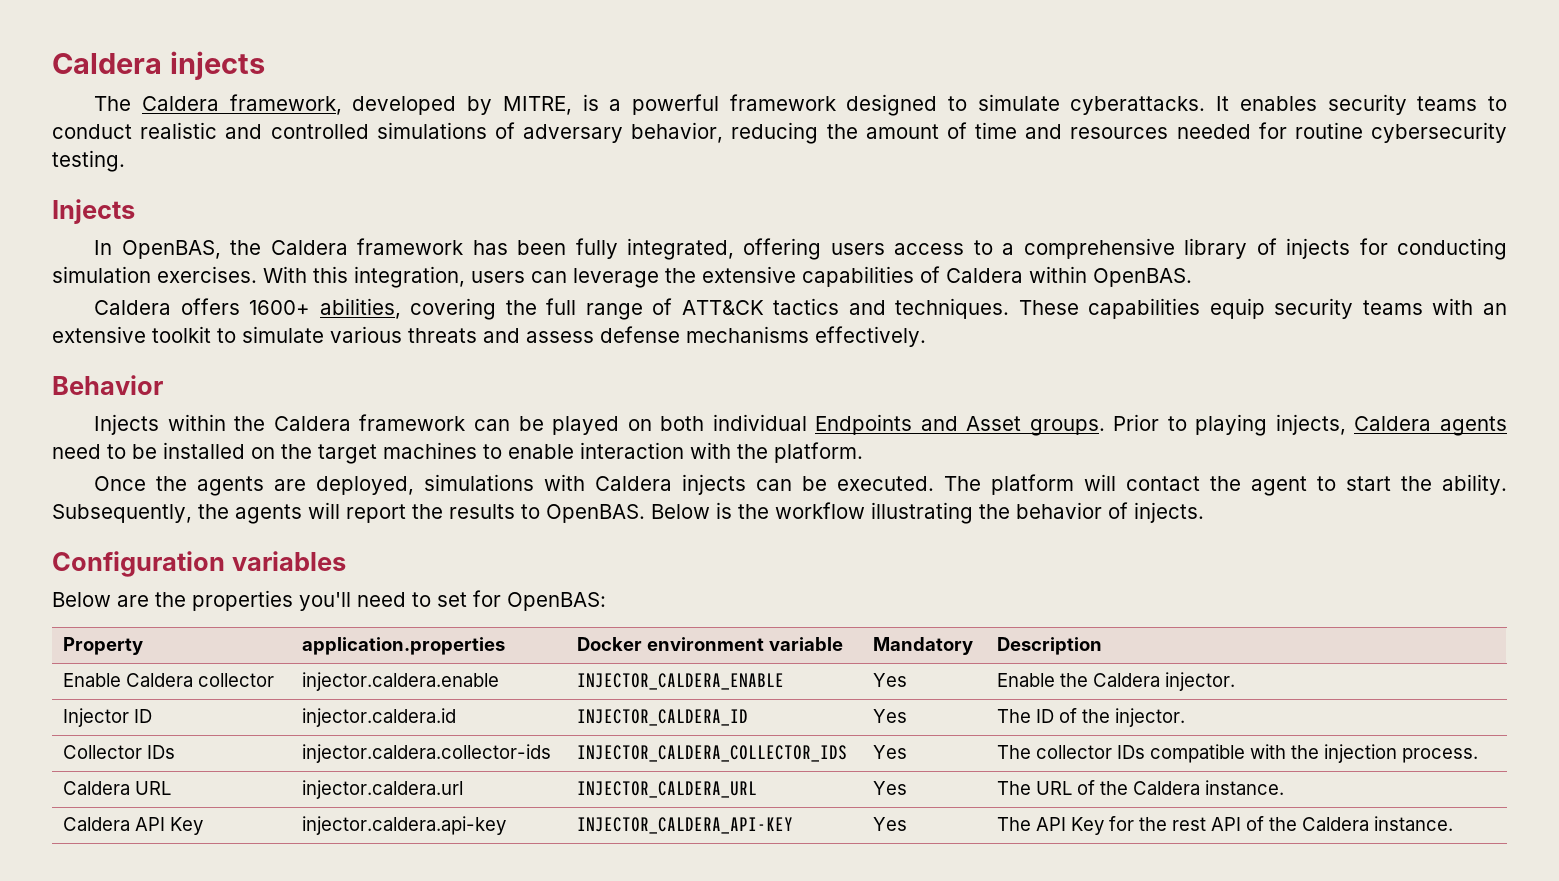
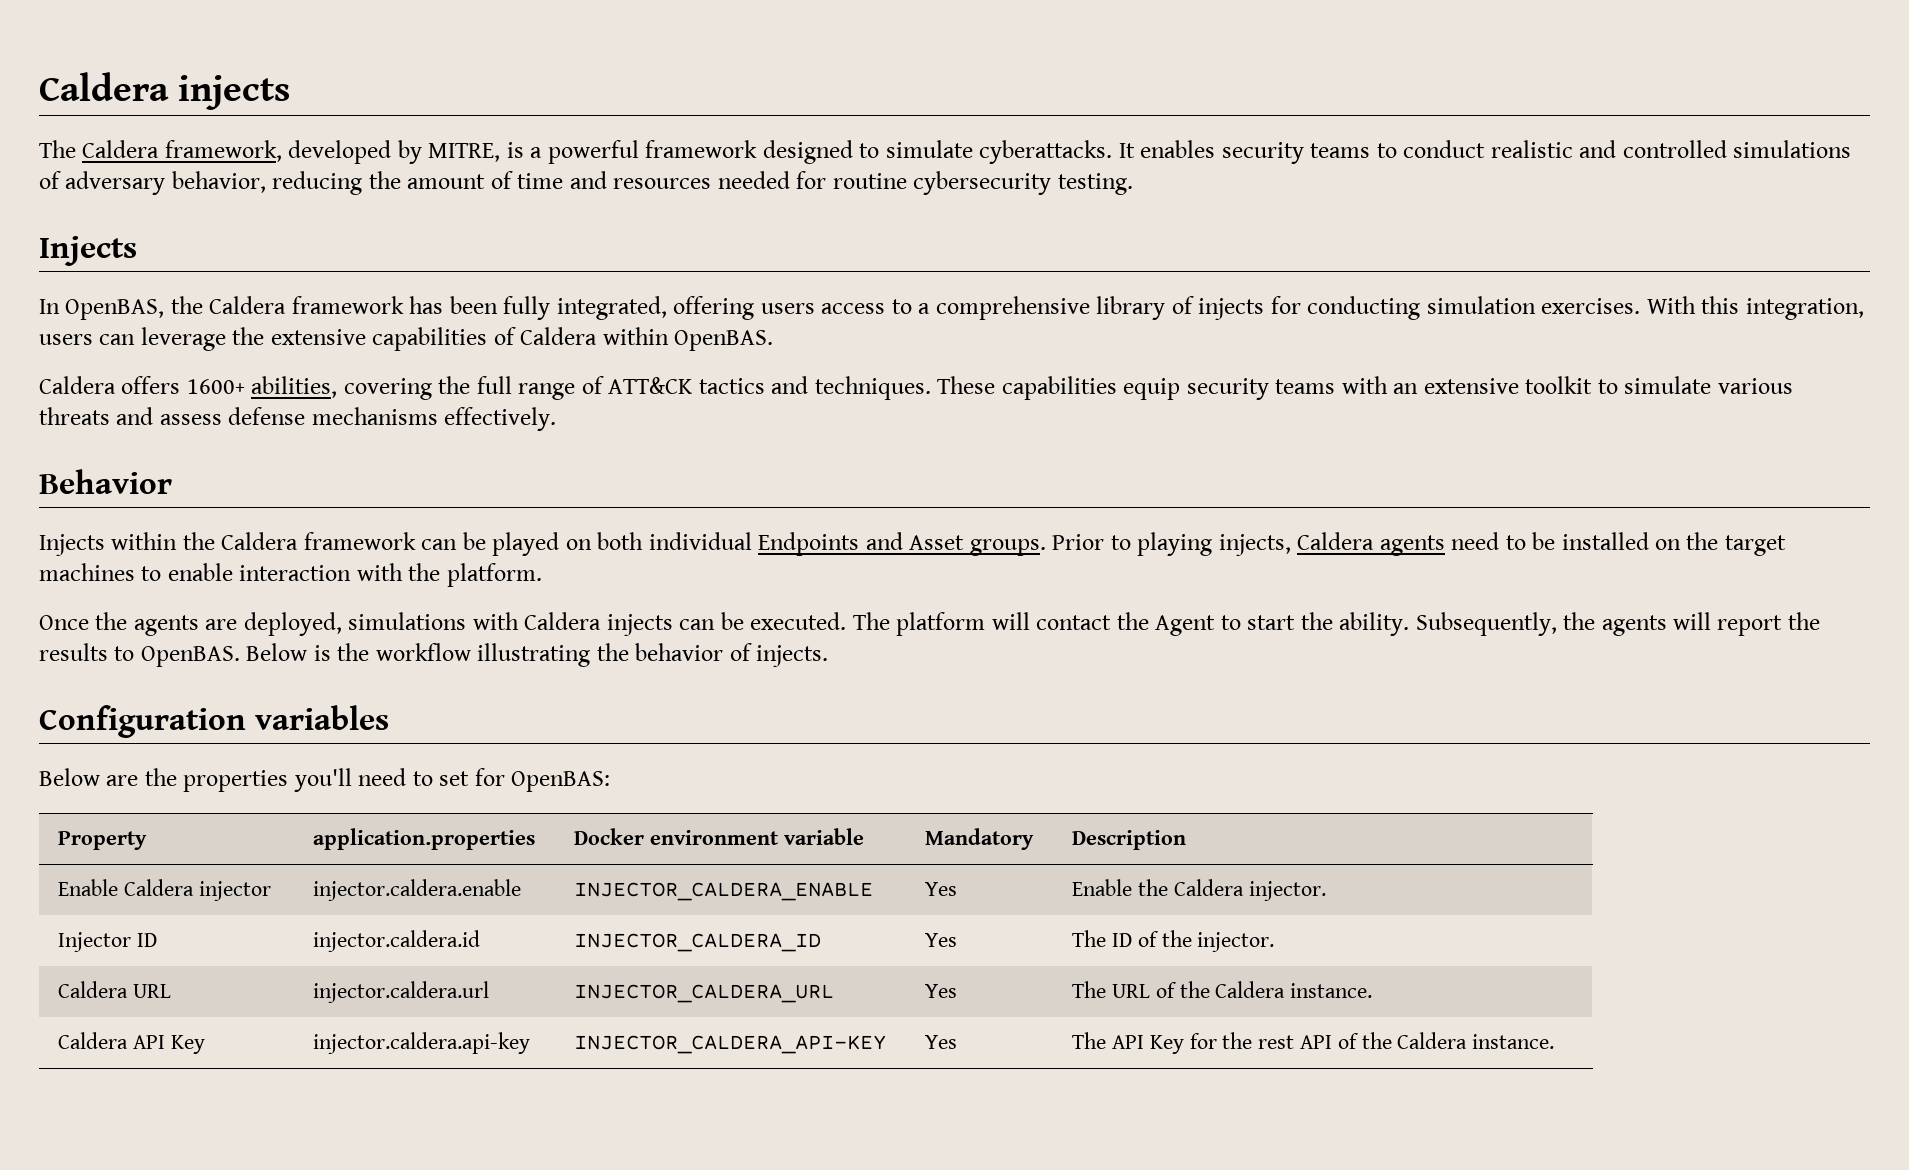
- The platform will contact the agent to start the ability.
+ The platform will contact the Agent to start the ability.
- Enable Caldera collector | injector.caldera.enable | INJECTOR_CALDERA_ENABLE | Yes | Enable the Caldera injector.
+ Enable Caldera injector | injector.caldera.enable | INJECTOR_CALDERA_ENABLE | Yes | Enable the Caldera injector.
- Collector IDs | injector.caldera.collector-ids | INJECTOR_CALDERA_COLLECTOR_IDS | Yes | The collector IDs compatible with the injection process.

